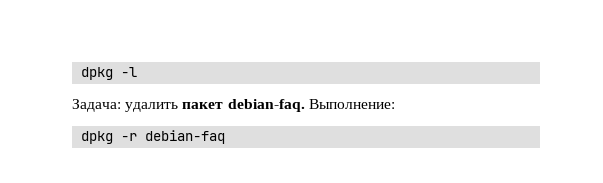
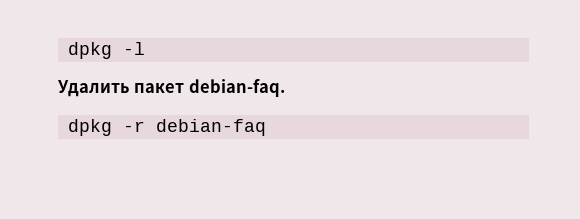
- Задача: удалить пакет debian-faq. Выполнение:
+ Удалить пакет debian-faq.

